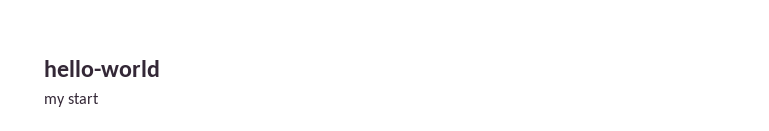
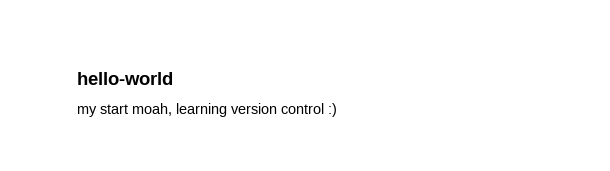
- my start
+ my start moah, learning version control :)

